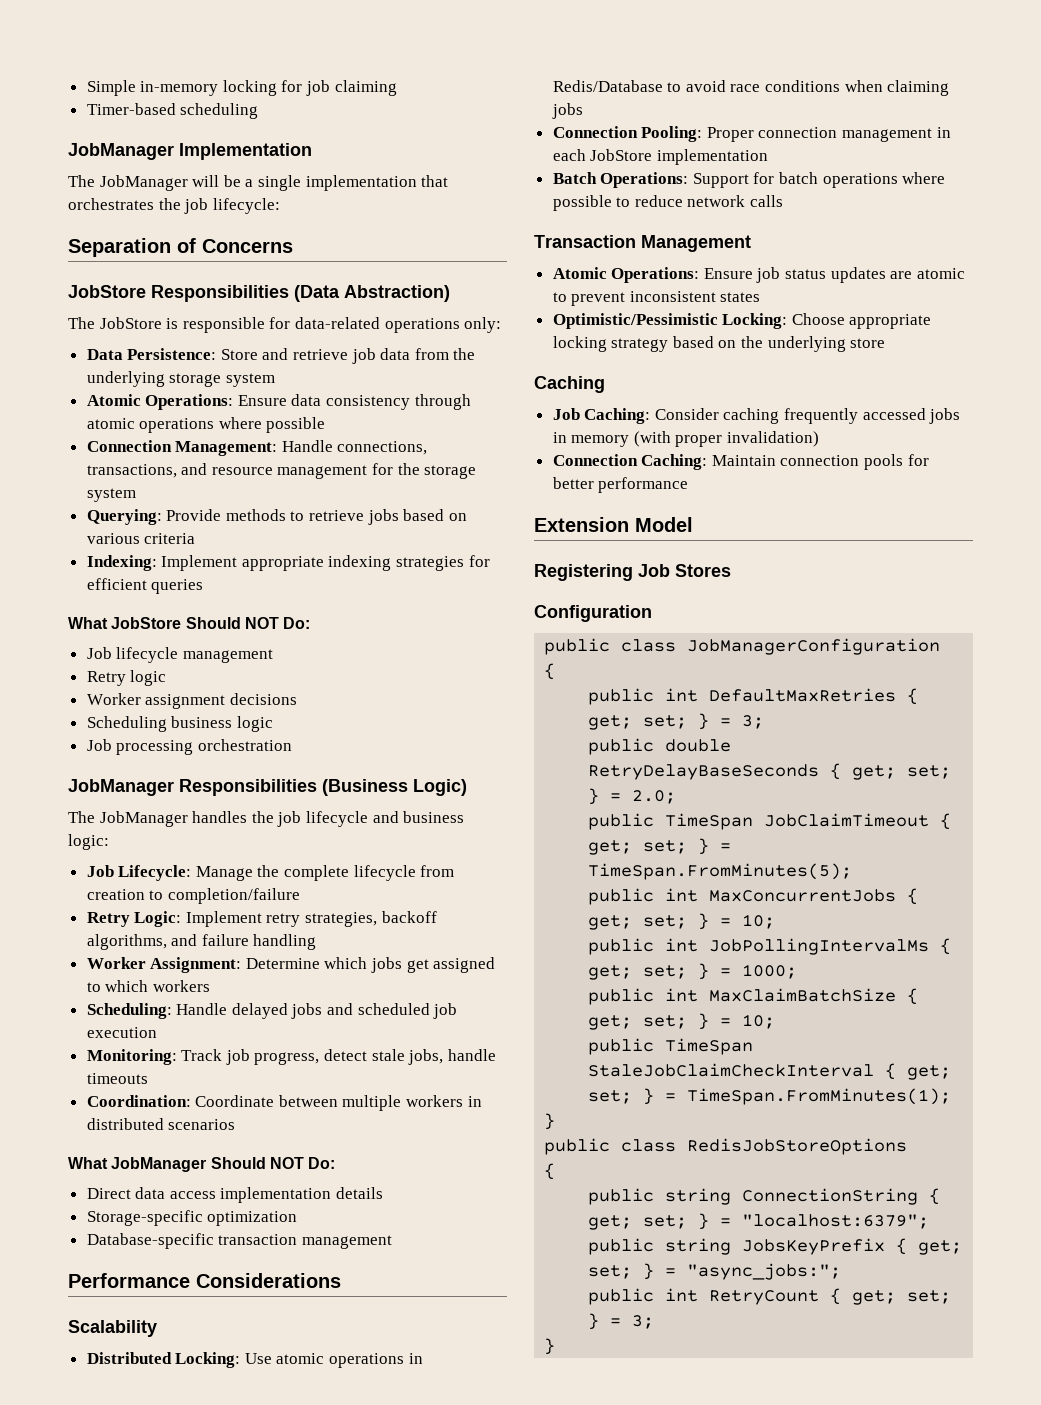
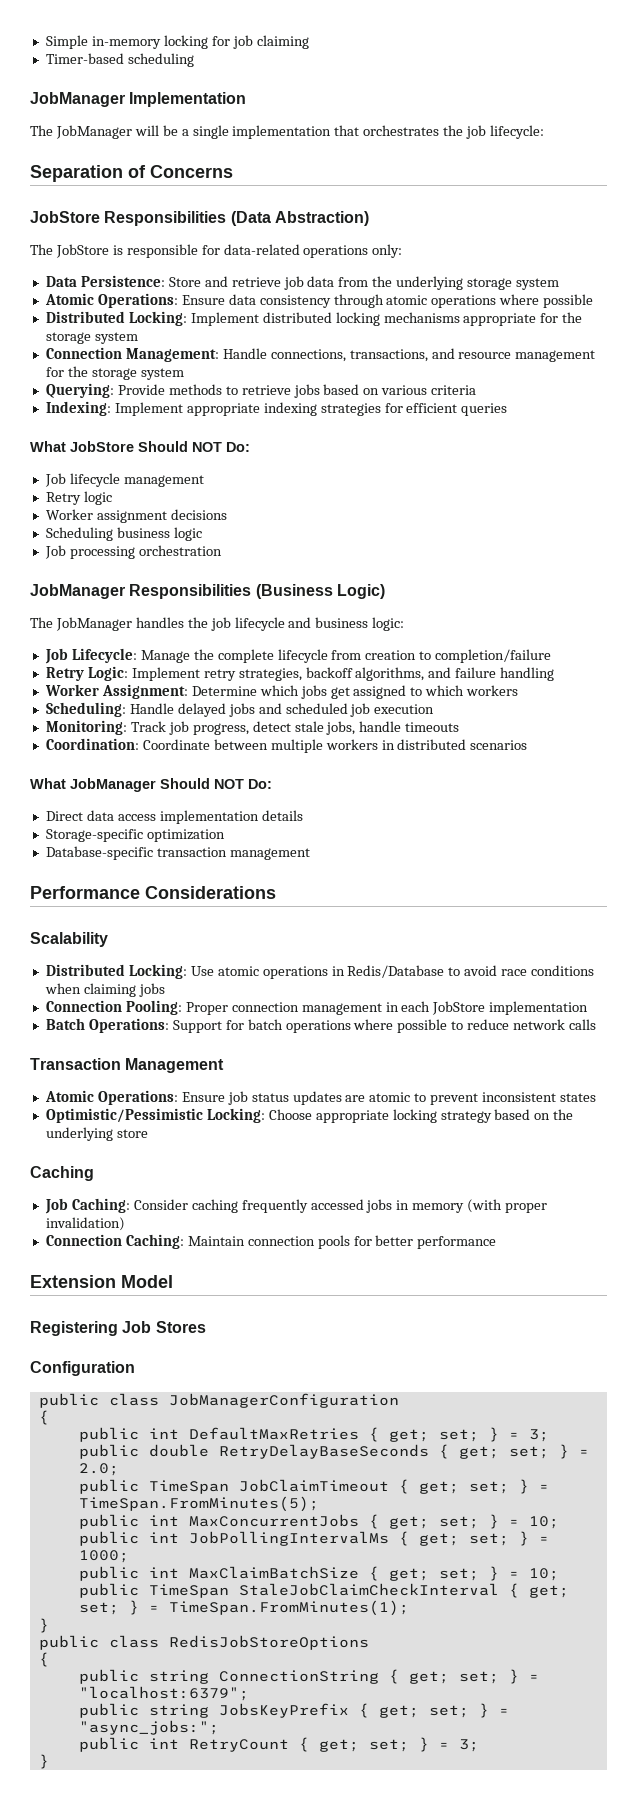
+ Distributed Locking: Implement distributed locking mechanisms appropriate for the storage system

